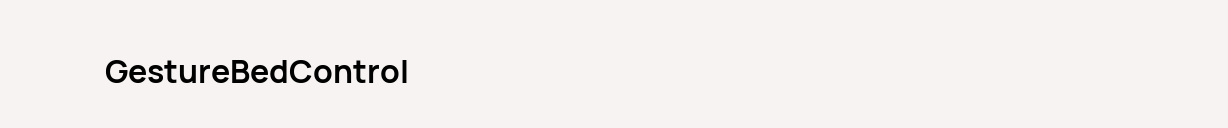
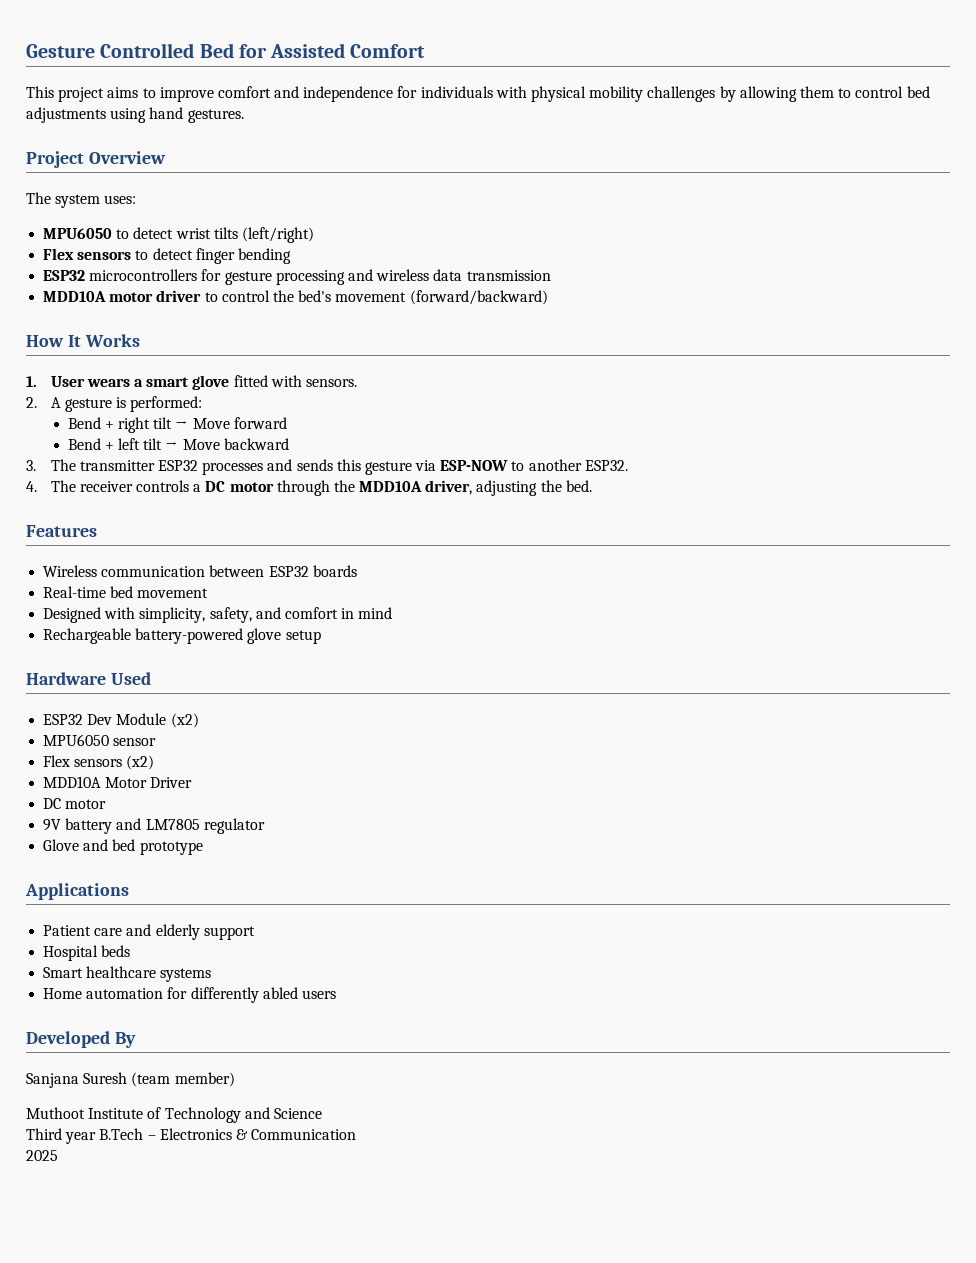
- GestureBedControl
+ Gesture Controlled Bed for Assisted Comfort
+ This project aims to improve comfort and independence for individuals with physical mobility challenges by allowing them to control bed adjustments using hand gestures.
+ Project Overview
+ The system uses:
+ MPU6050 to detect wrist tilts (left/right)
+ Flex sensors to detect finger bending
+ ESP32 microcontrollers for gesture processing and wireless data transmission
+ MDD10A motor driver to control the bed's movement (forward/backward)
+ How It Works
+ 1. User wears a smart glove fitted with sensors.
+ 2. A gesture is performed:
+ Bend + right tilt → Move forward
+ Bend + left tilt → Move backward
+ 3. The transmitter ESP32 processes and sends this gesture via ESP-NOW to another ESP32.
+ 4. The receiver controls a DC motor through the MDD10A driver, adjusting the bed.
+ Features
+ Wireless communication between ESP32 boards
+ Real-time bed movement
+ Designed with simplicity, safety, and comfort in mind
+ Rechargeable battery-powered glove setup
+ Hardware Used
+ ESP32 Dev Module (x2)
+ MPU6050 sensor
+ Flex sensors (x2)
+ MDD10A Motor Driver
+ DC motor
+ 9V battery and LM7805 regulator
+ Glove and bed prototype
+ Applications
+ Patient care and elderly support
+ Hospital beds
+ Smart healthcare systems
+ Home automation for differently abled users
+ Developed By
+ Sanjana Suresh (team member)
+ Muthoot Institute of Technology and Science
+ Third year B.Tech – Electronics & Communication
+ 2025

